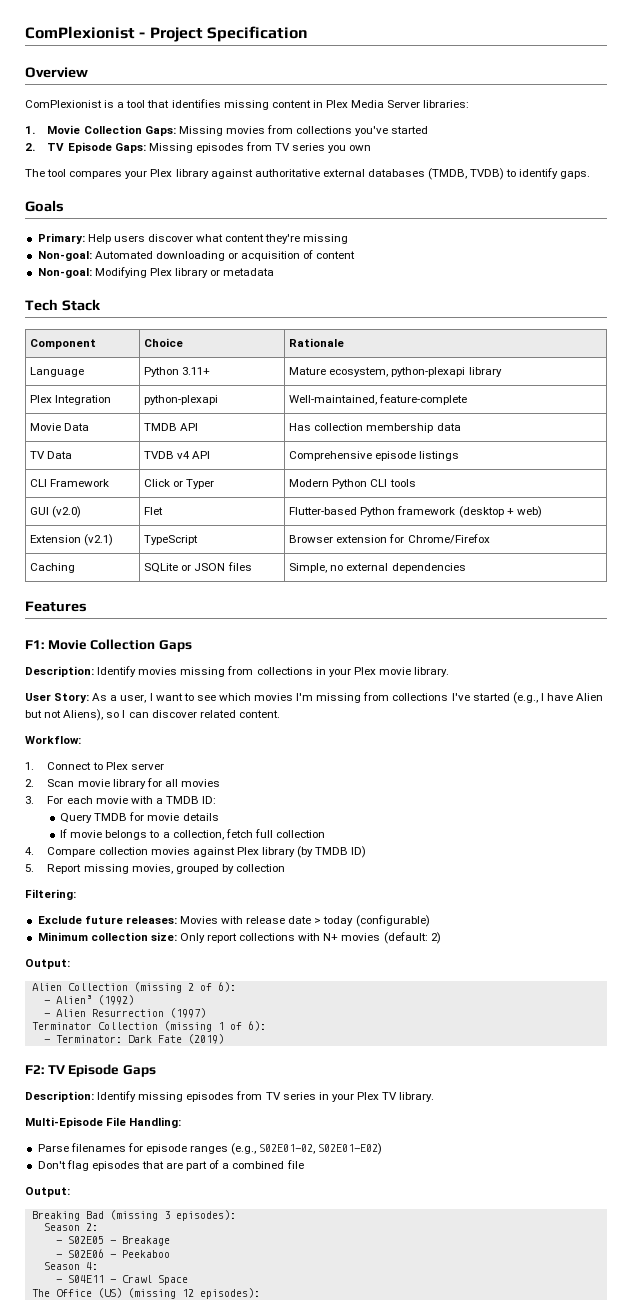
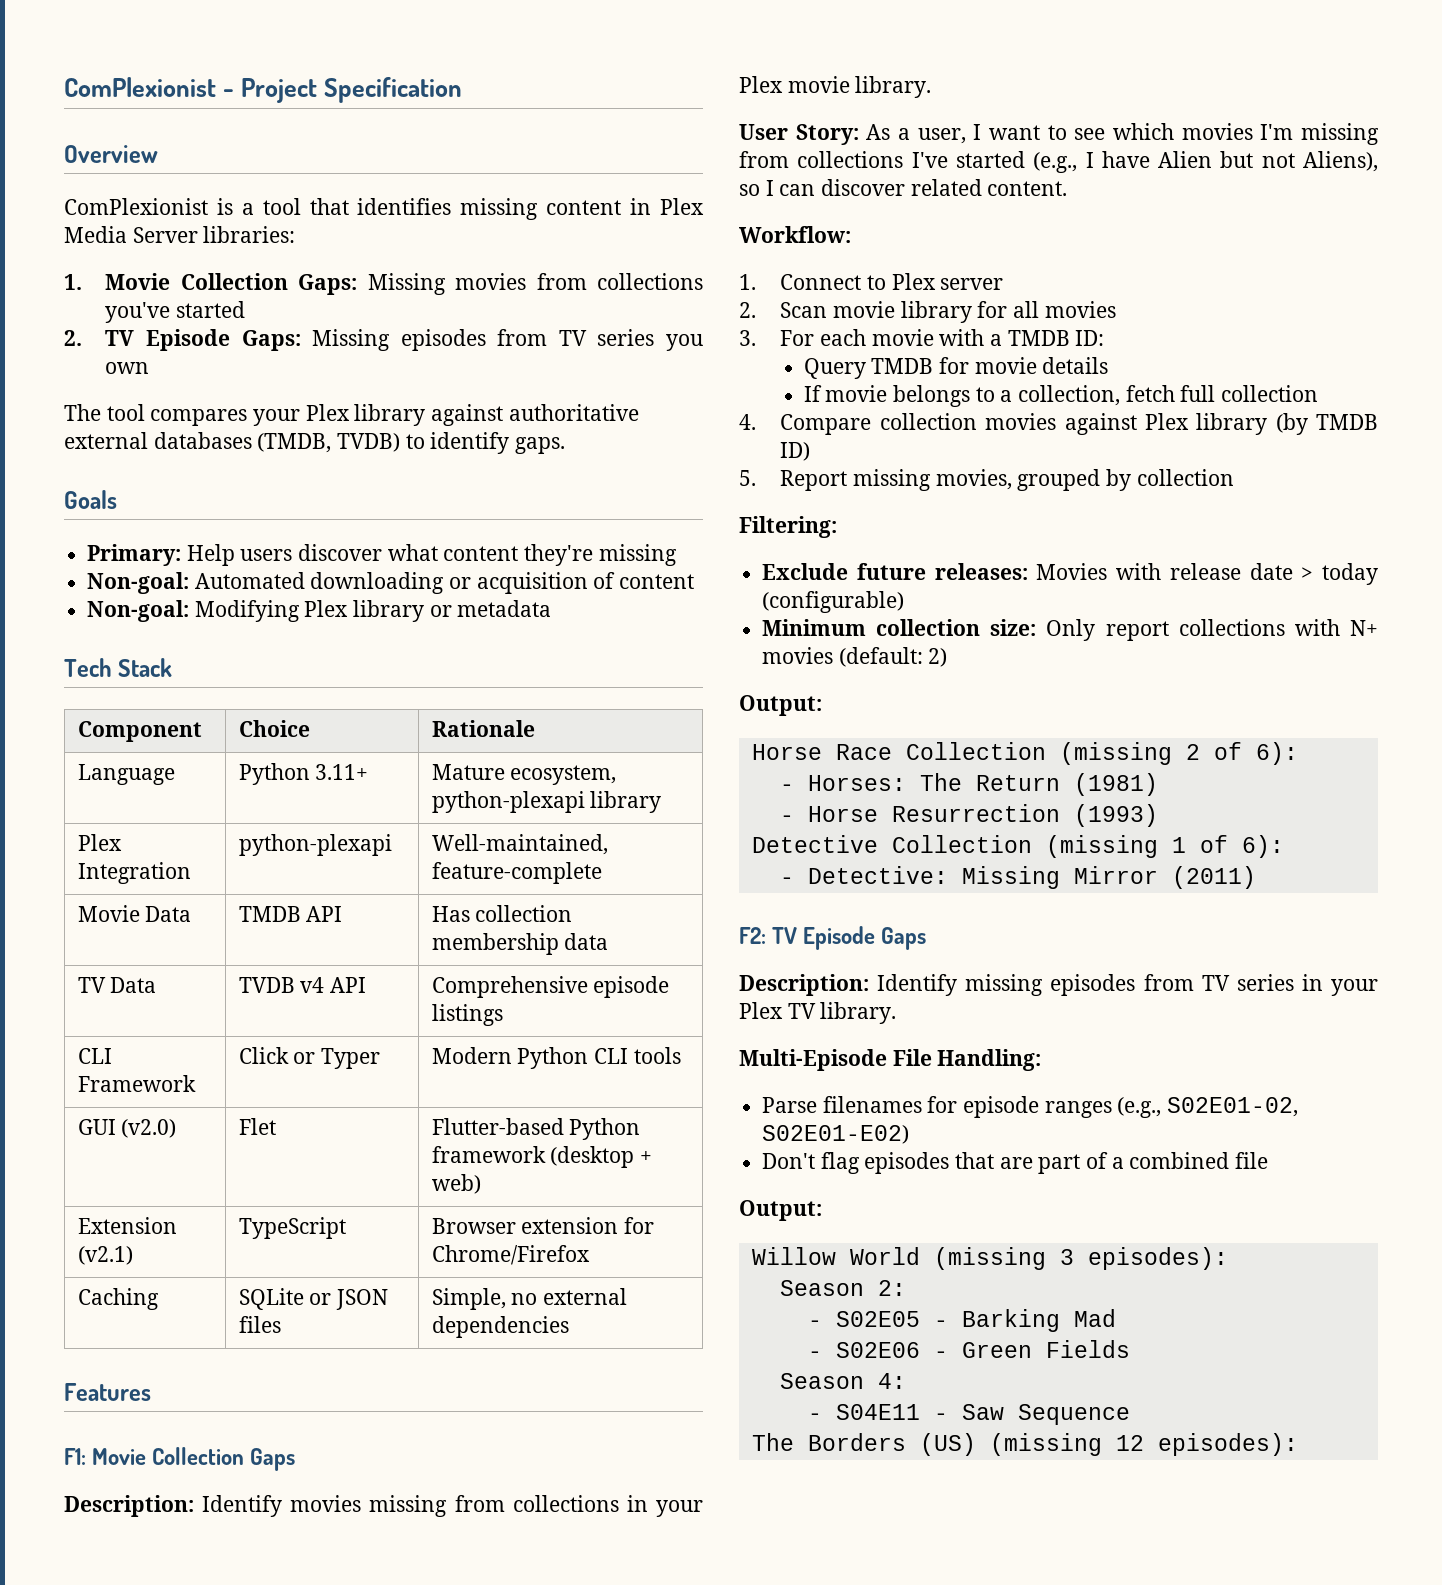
- Alien Collection (missing 2 of 6):
+ Horse Race Collection (missing 2 of 6):
- - Alien³ (1992)
- - Alien Resurrection (1997)
- Terminator Collection (missing 1 of 6):
+ - Horses: The Return (1981)
+ - Horse Resurrection (1993)
+ Detective Collection (missing 1 of 6):
- - Terminator: Dark Fate (2019)
+ - Detective: Missing Mirror (2011)
- Breaking Bad (missing 3 episodes):
+ Willow World (missing 3 episodes):
- - S02E05 - Breakage
+ - S02E05 - Barking Mad
- - S02E06 - Peekaboo
+ - S02E06 - Green Fields
- - S04E11 - Crawl Space
- The Office (US) (missing 12 episodes):
+ - S04E11 - Saw Sequence
+ The Borders (US) (missing 12 episodes):

